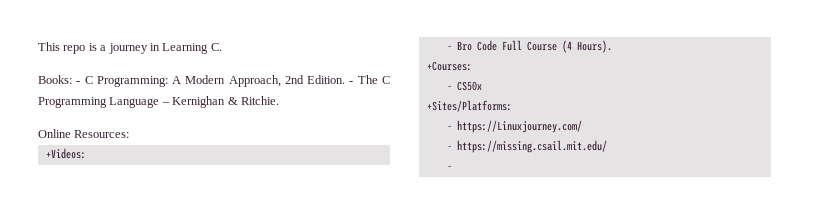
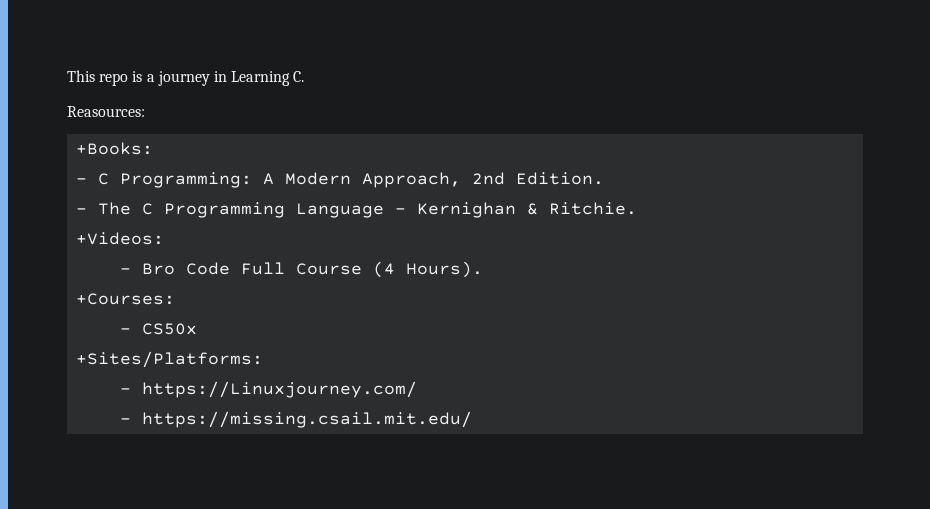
- Books: - C Programming: A Modern Approach, 2nd Edition. - The C Programming Language – Kernighan & Ritchie.
+ Reasources:
+ +Books:
+ - C Programming: A Modern Approach, 2nd Edition.
+ - The C Programming Language – Kernighan & Ritchie.
- Online Resources:
  - https://missing.csail.mit.edu/
- -

